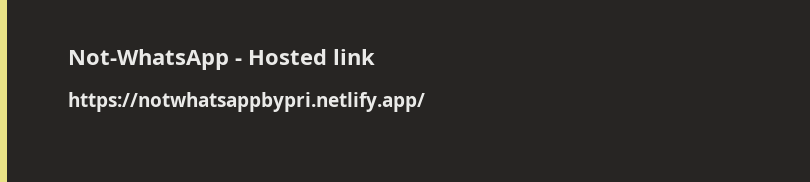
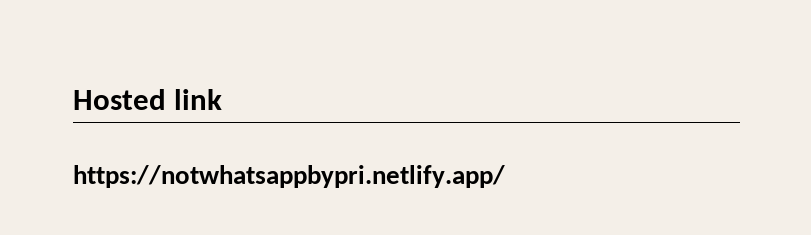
- Not-WhatsApp - Hosted link
+ Hosted link

